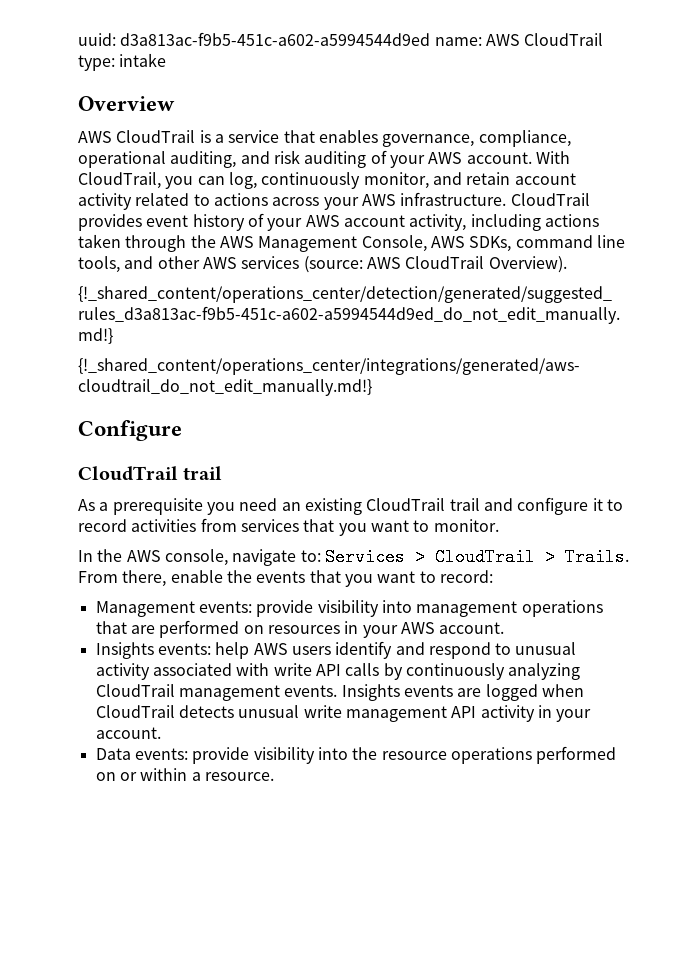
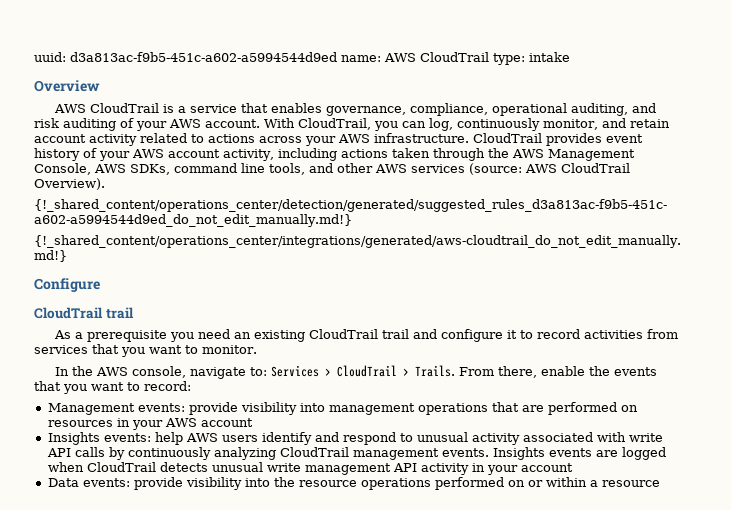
- Management events: provide visibility into management operations that are performed on resources in your AWS account.
+ Management events: provide visibility into management operations that are performed on resources in your AWS account
- Insights events are logged when CloudTrail detects unusual write management API activity in your account.
+ Insights events are logged when CloudTrail detects unusual write management API activity in your account
- Data events: provide visibility into the resource operations performed on or within a resource.
+ Data events: provide visibility into the resource operations performed on or within a resource

